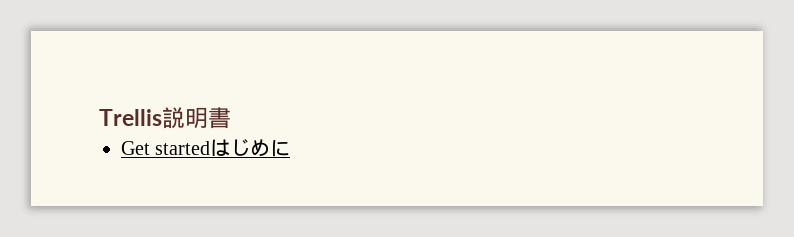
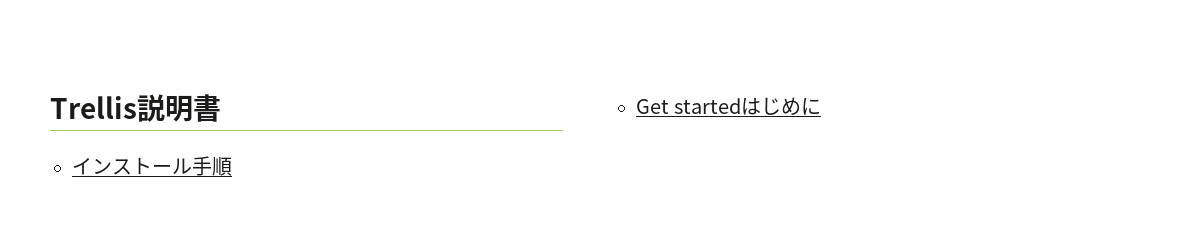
+ インストール手順

